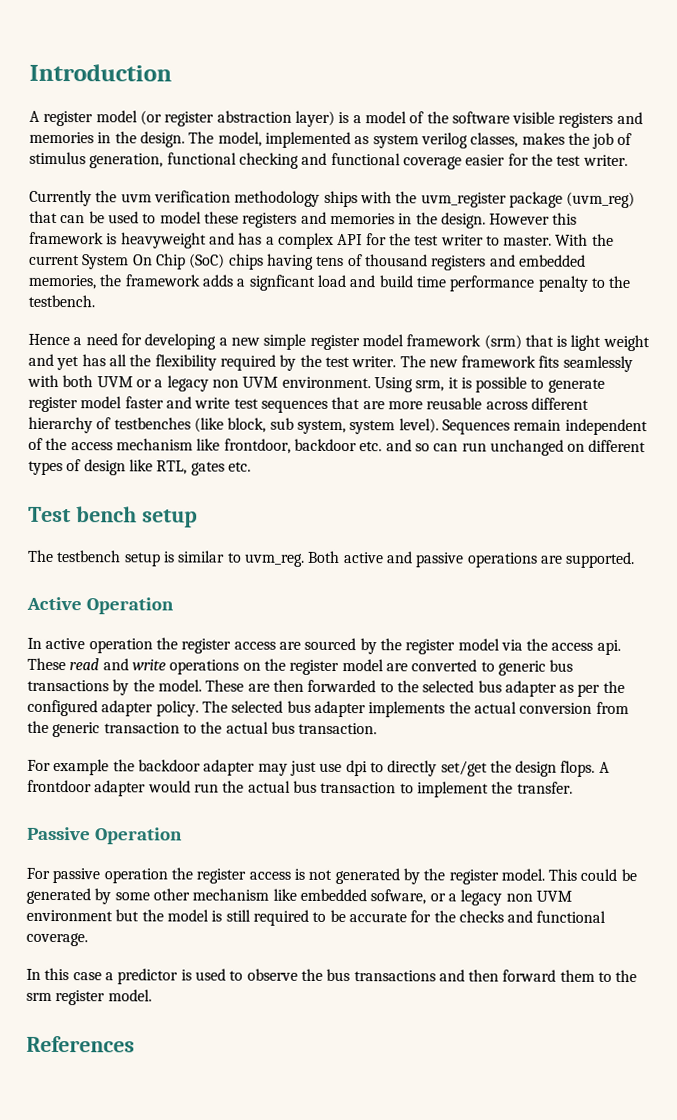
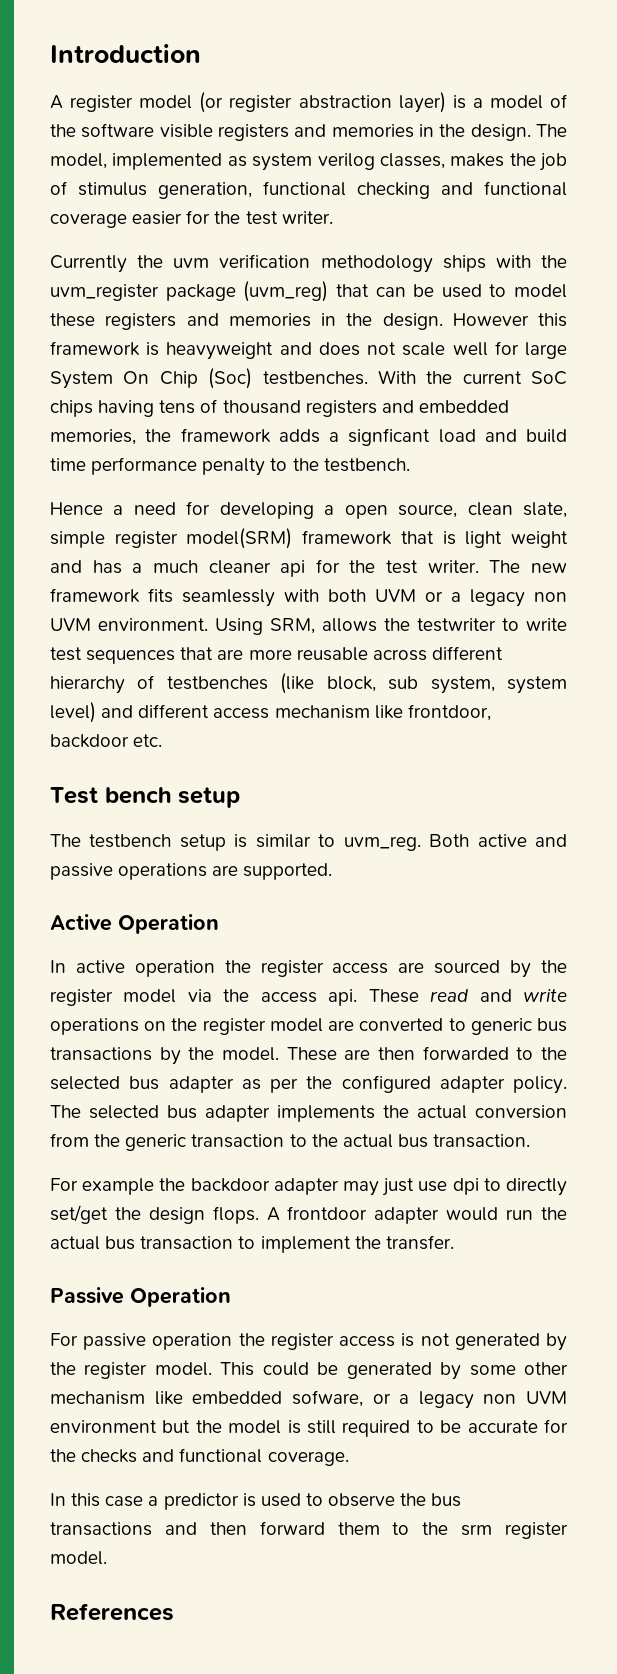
- However this framework is heavyweight and has a complex API for the test writer to master. With the current System On Chip (SoC) chips having tens of thousand registers and embedded memories, the framework adds a signficant load and build time performance penalty to the testbench.
+ However this framework is heavyweight and does not scale well for large System On Chip (Soc) testbenches. With the current SoC chips having tens of thousand registers and embedded memories, the framework adds a signficant load and build time performance penalty to the testbench.
- Hence a need for developing a new simple register model framework (srm) that is light weight and yet has all the flexibility required by the test writer.
+ Hence a need for developing a open source, clean slate, simple register model(SRM) framework that is light weight and has a much cleaner api for the test writer.
- Using srm, it is possible to generate register model faster and write test sequences that are more reusable across different hierarchy of testbenches (like block, sub system, system level). Sequences remain independent of the access mechanism like frontdoor, backdoor etc. and so can run unchanged on different types of design like RTL, gates etc.
+ Using SRM, allows the testwriter to write test sequences that are more reusable across different hierarchy of testbenches (like block, sub system, system level) and different access mechanism like frontdoor, backdoor etc.

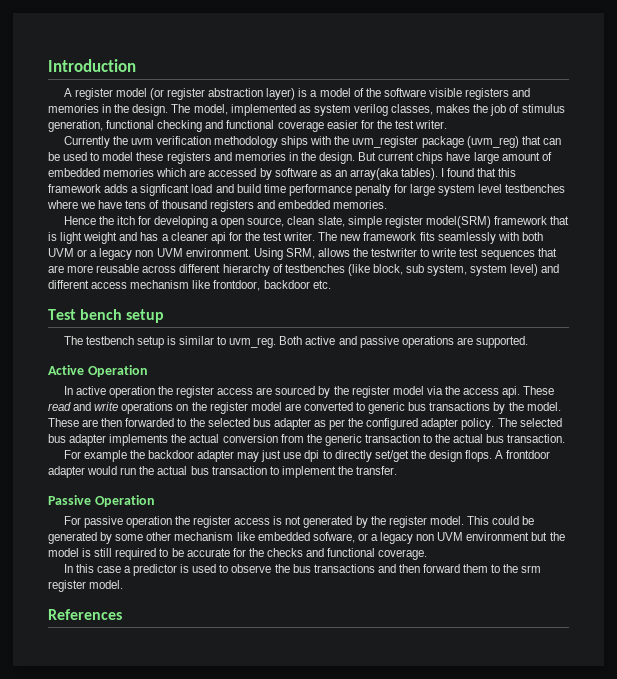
- However this framework is heavyweight and does not scale well for large System On Chip (Soc) testbenches. With the current SoC chips having tens of thousand registers and embedded memories, the framework adds a signficant load and build time performance penalty to the testbench.
+ But current chips have large amount of embedded memories which are accessed by software as an array(aka tables). I found that this framework adds a signficant load and build time performance penalty for large system level testbenches where we have tens of thousand registers and embedded memories.
- Hence a need for developing a open source, clean slate, simple register model(SRM) framework that is light weight and has a much cleaner api for the test writer.
+ Hence the itch for developing a open source, clean slate, simple register model(SRM) framework that is light weight and has a cleaner api for the test writer.

